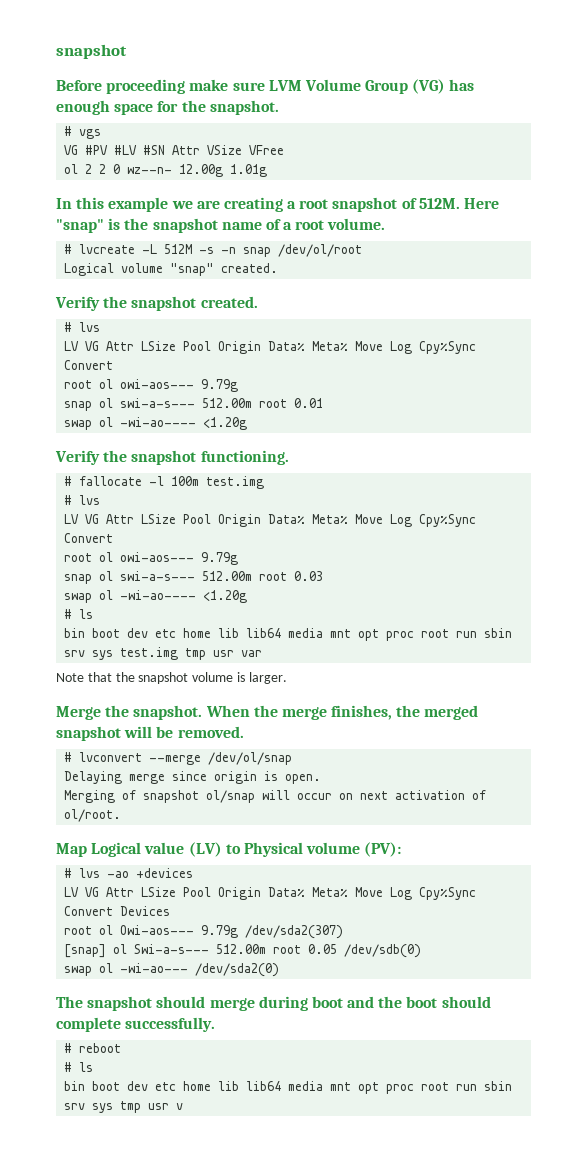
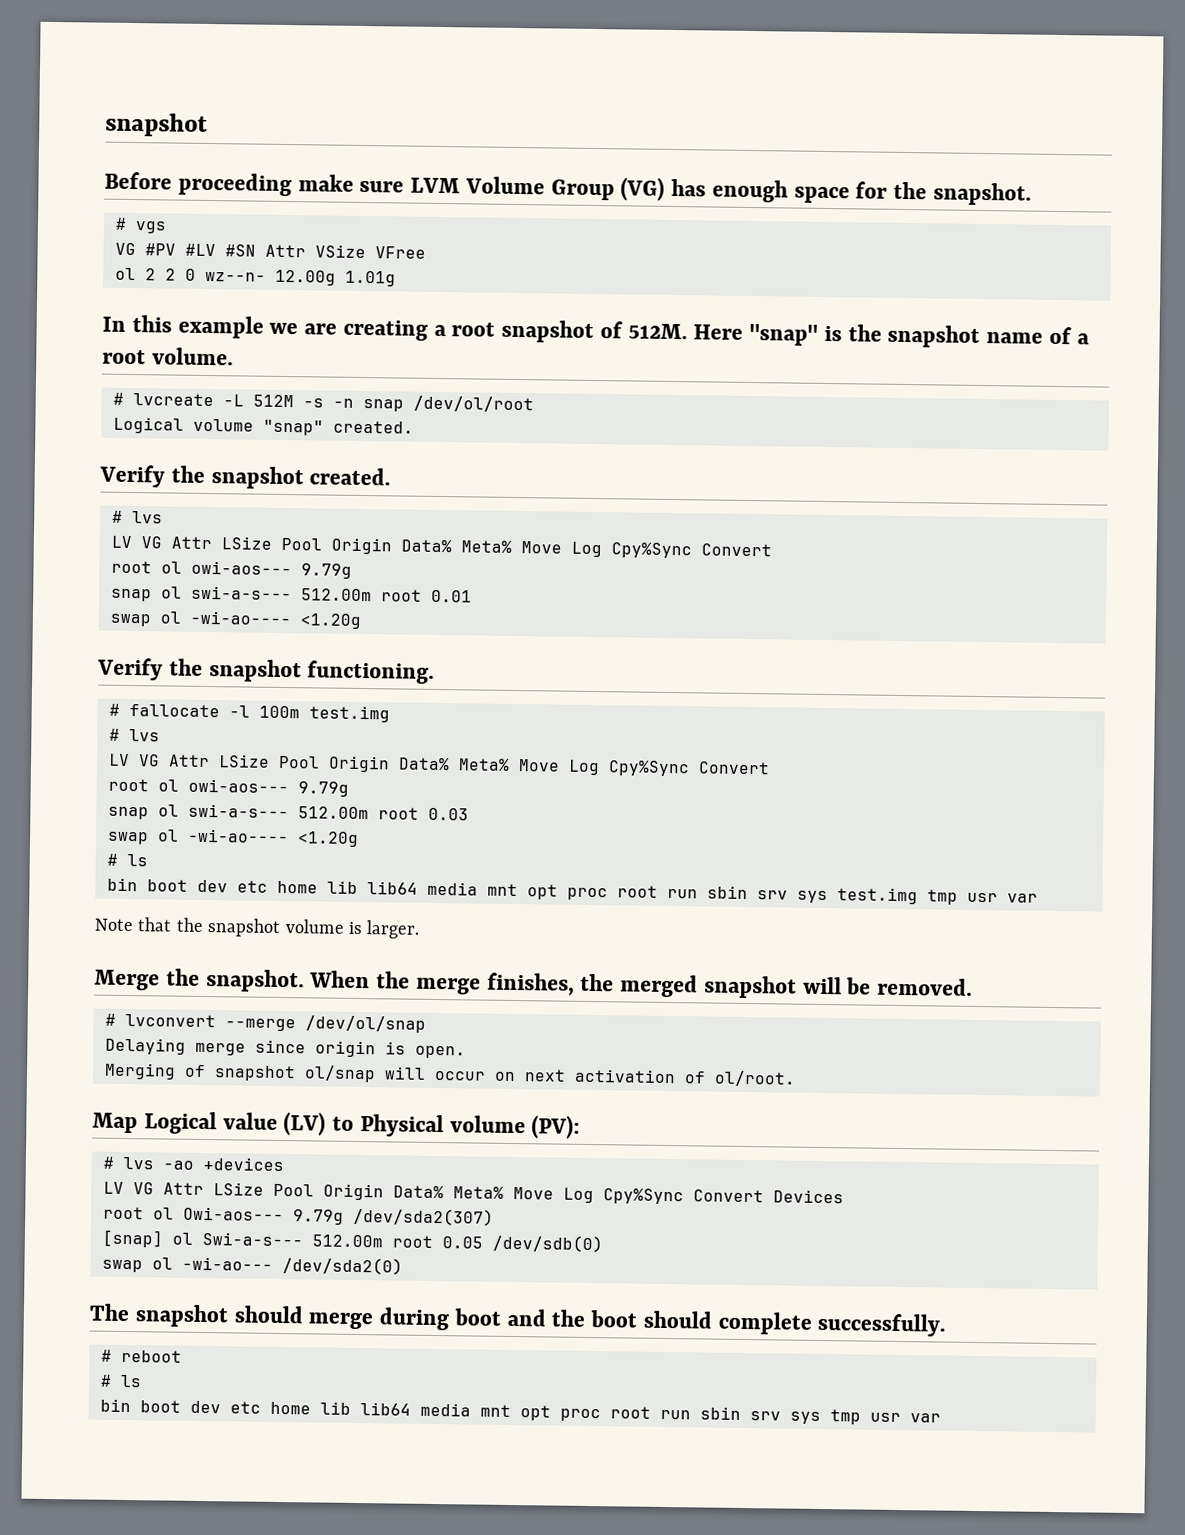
- bin boot dev etc home lib lib64 media mnt opt proc root run sbin srv sys tmp usr v
+ bin boot dev etc home lib lib64 media mnt opt proc root run sbin srv sys tmp usr var

